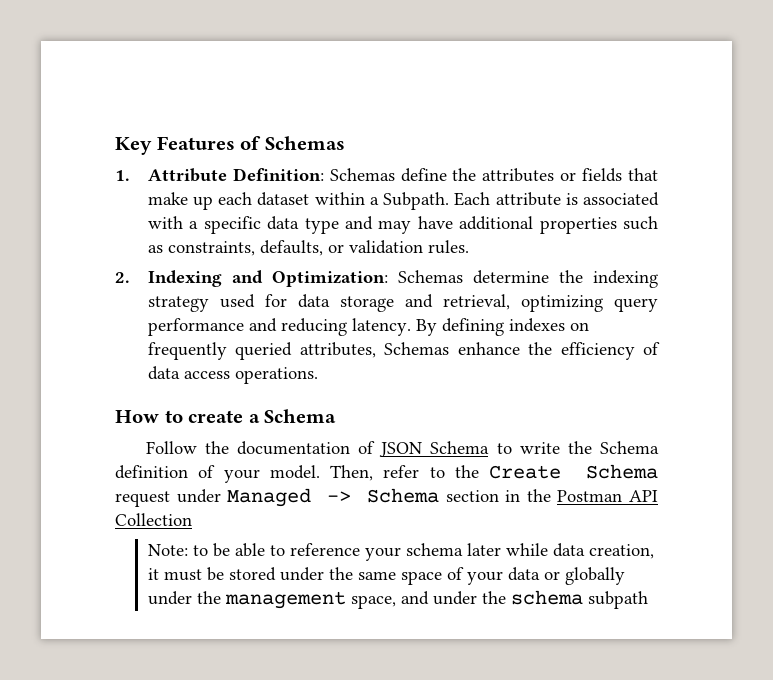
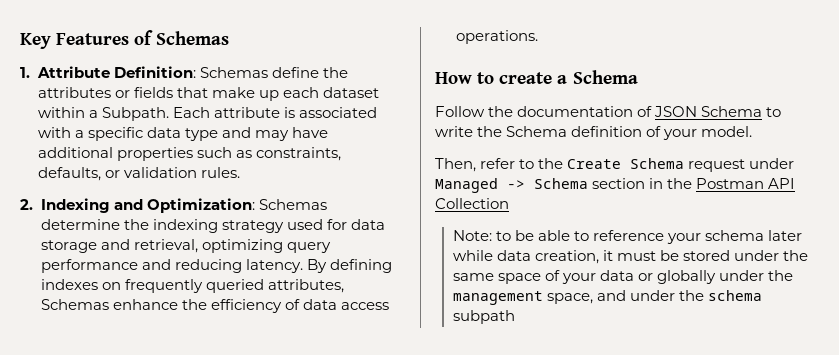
- Follow the documentation of JSON Schema to write the Schema definition of your model. Then, refer to the Create Schema request under Managed -> Schema section in the Postman API Collection
+ Follow the documentation of JSON Schema to write the Schema definition of your model.
+ Then, refer to the Create Schema request under Managed -> Schema section in the Postman API Collection

